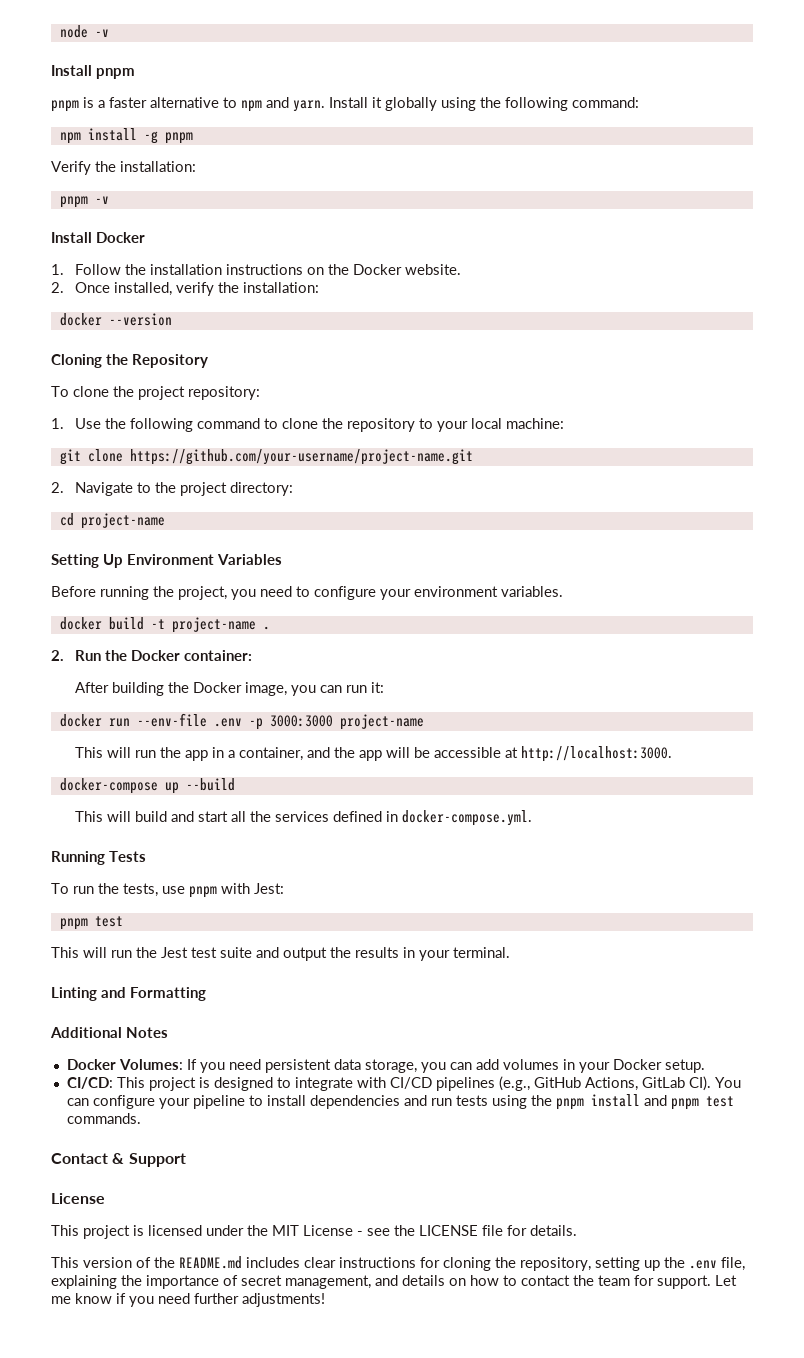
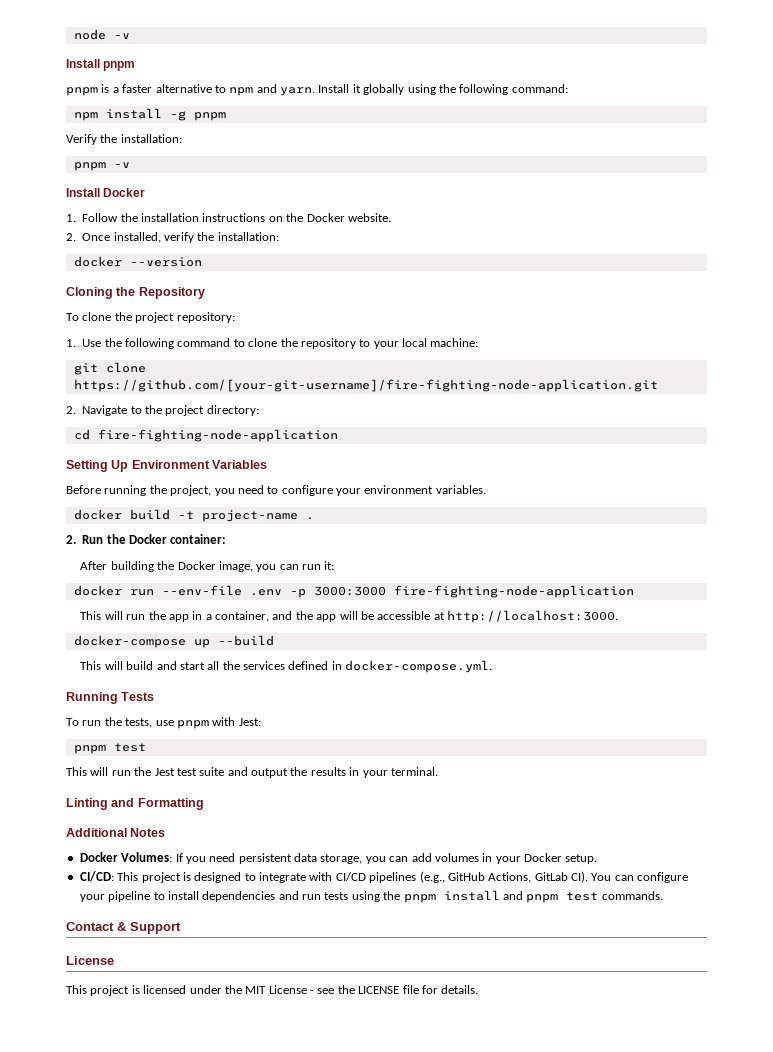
- git clone https://github.com/your-username/project-name.git
+ git clone https://github.com/[your-git-username]/fire-fighting-node-application.git
- cd project-name
+ cd fire-fighting-node-application
- docker run --env-file .env -p 3000:3000 project-name
+ docker run --env-file .env -p 3000:3000 fire-fighting-node-application
- This version of the README.md includes clear instructions for cloning the repository, setting up the .env file, explaining the importance of secret management, and details on how to contact the team for support. Let me know if you need further adjustments!

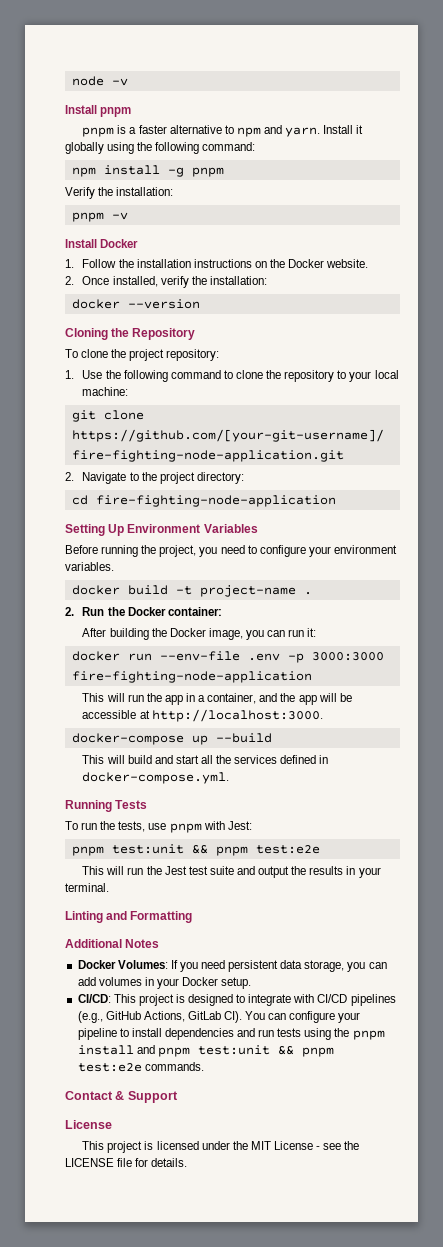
  To run the tests, use pnpm with Jest:
- pnpm test
+ pnpm test:unit && pnpm test:e2e
- CI/CD: This project is designed to integrate with CI/CD pipelines (e.g., GitHub Actions, GitLab CI). You can configure your pipeline to install dependencies and run tests using the pnpm install and pnpm test commands.
+ CI/CD: This project is designed to integrate with CI/CD pipelines (e.g., GitHub Actions, GitLab CI). You can configure your pipeline to install dependencies and run tests using the pnpm install and pnpm test:unit && pnpm test:e2e commands.

